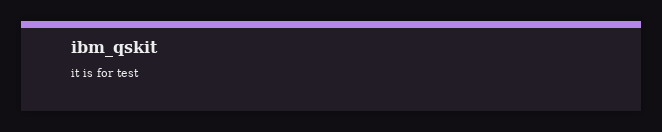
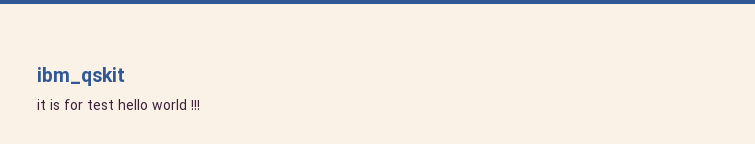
- it is for test
+ it is for test hello world !!!

